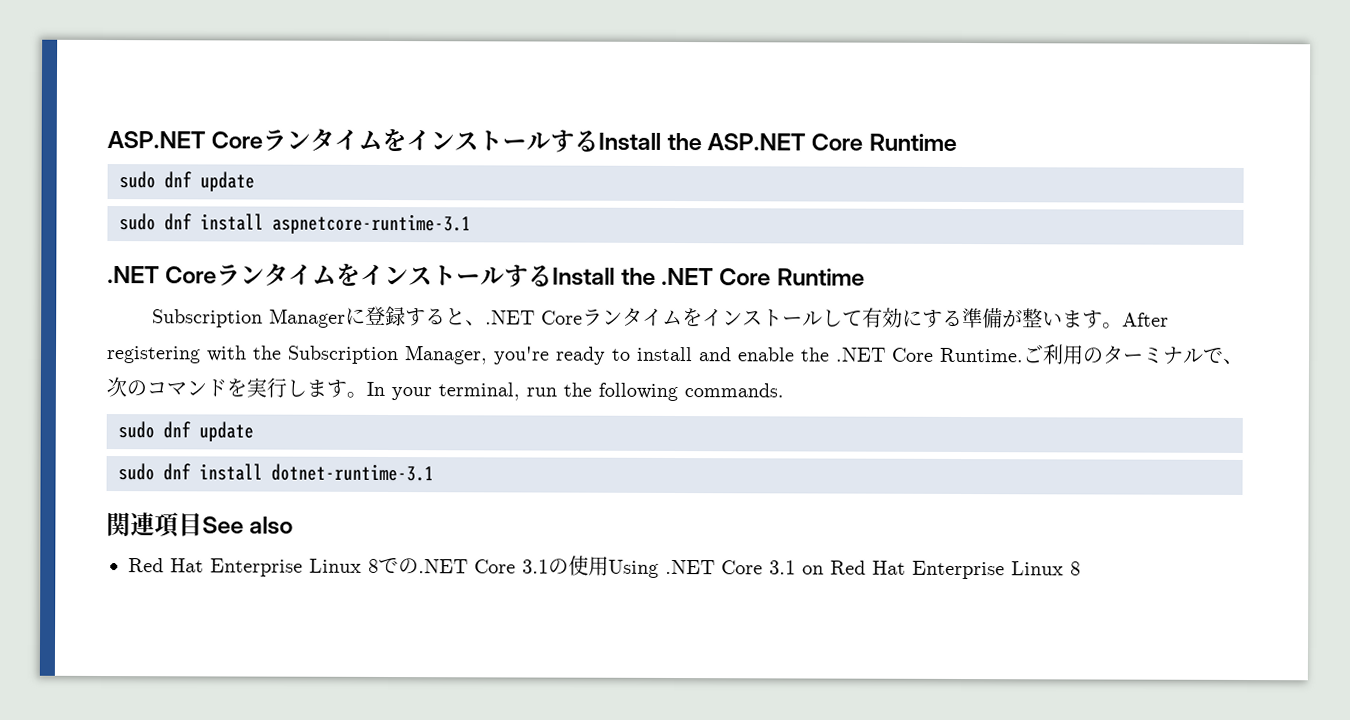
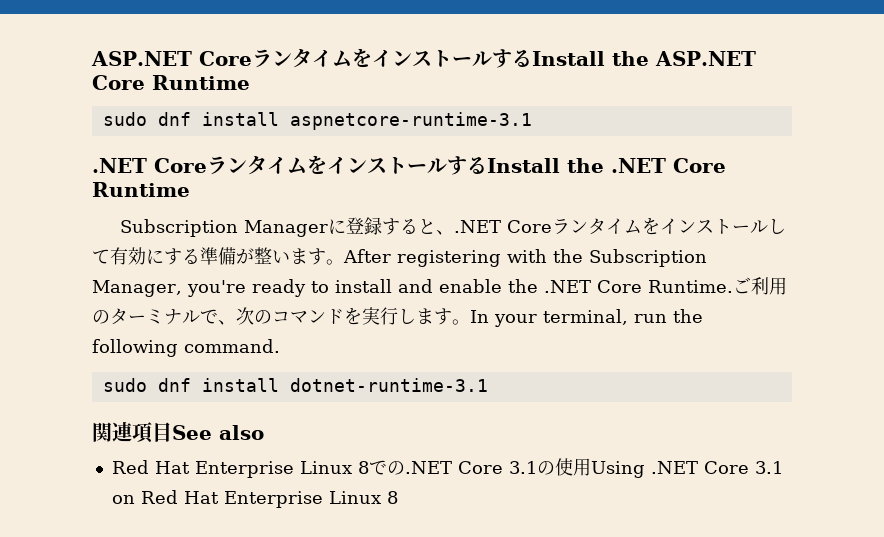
  ASP.NET CoreランタイムをインストールするInstall the ASP.NET Core Runtime
- sudo dnf update
- In your terminal, run the following commands.
- sudo dnf update
+ In your terminal, run the following command.

